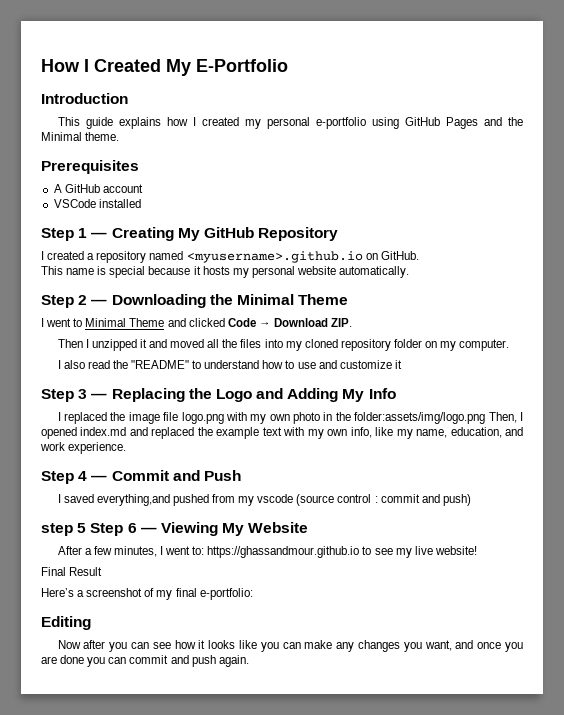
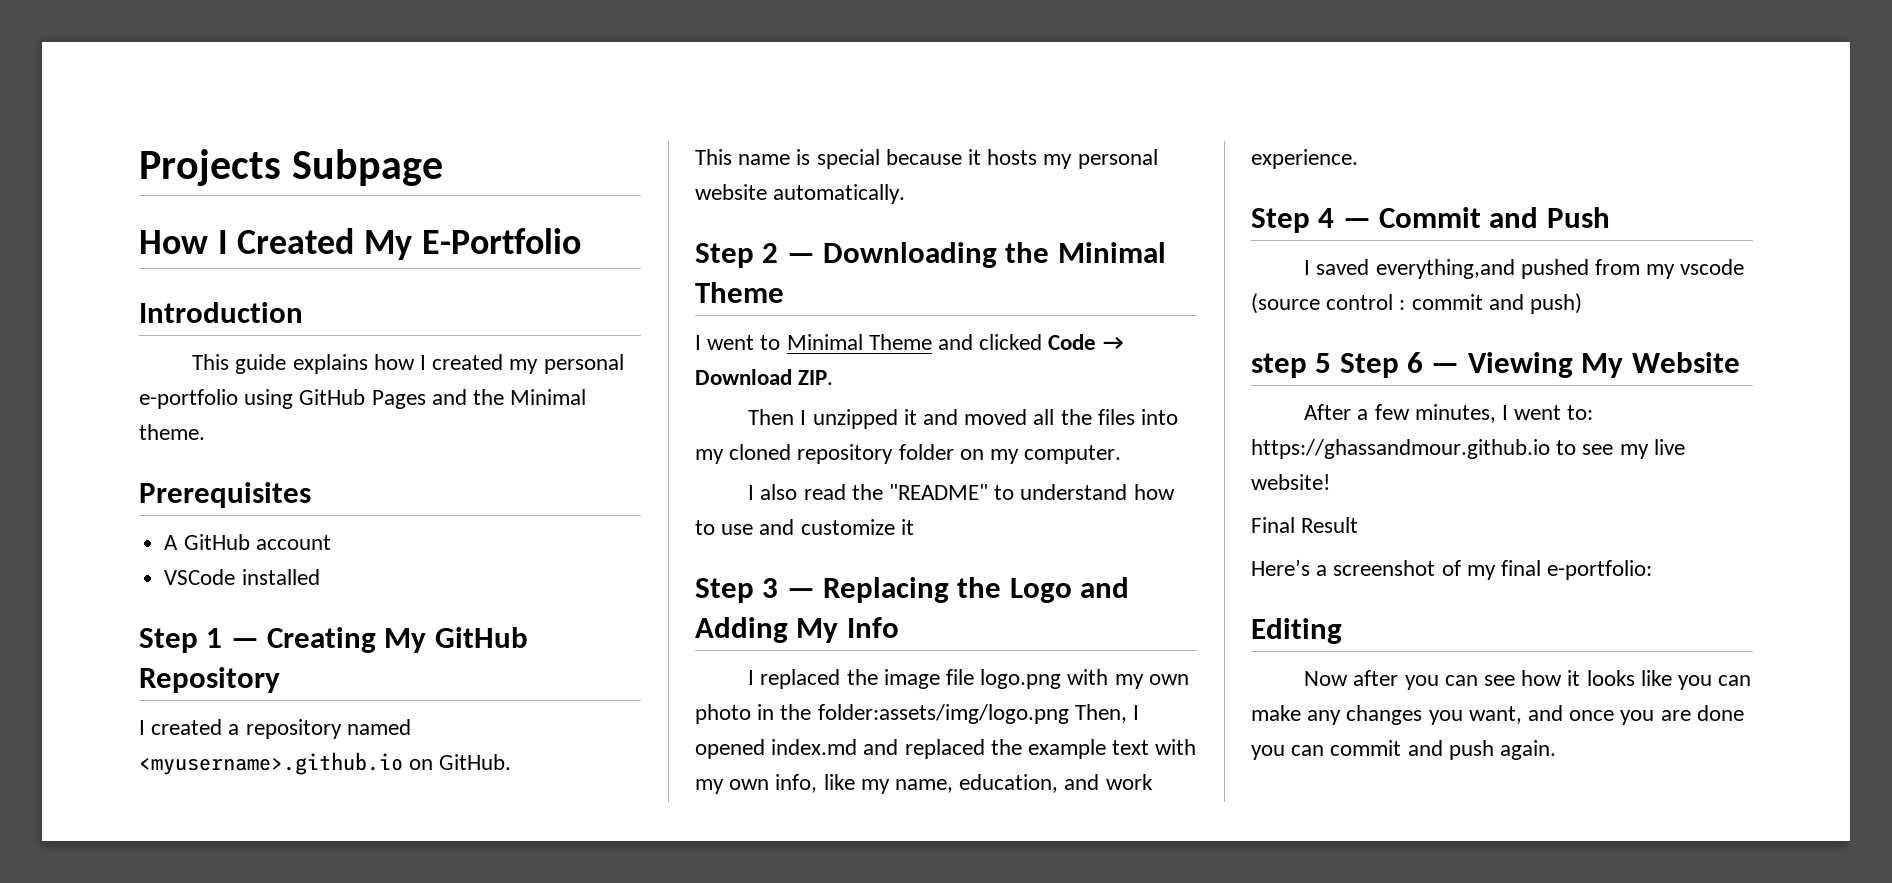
+ Projects Subpage

